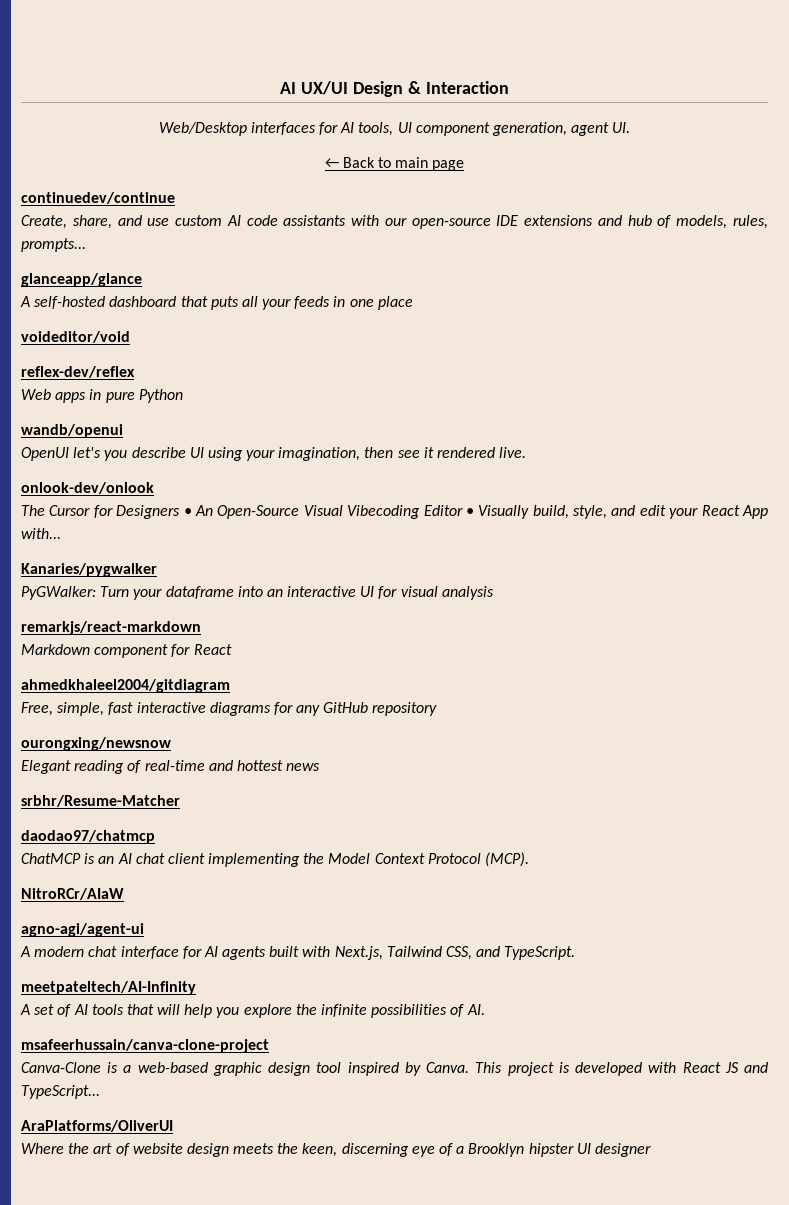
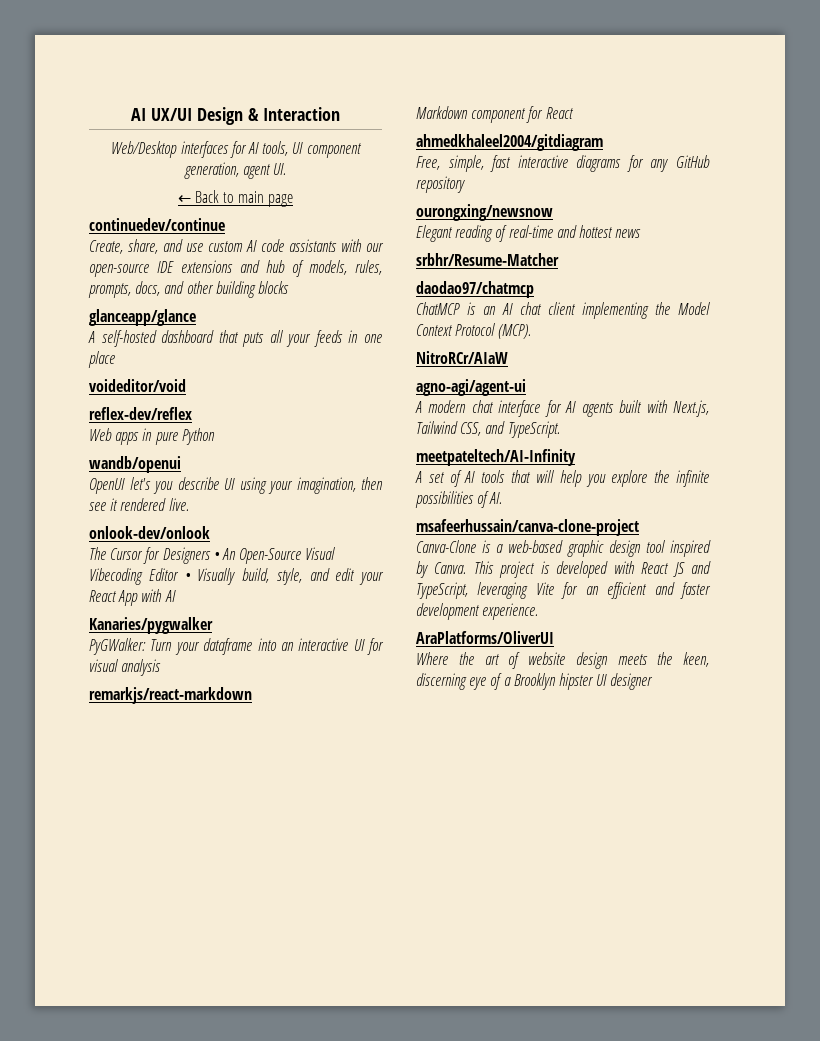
- Create, share, and use custom AI code assistants with our open-source IDE extensions and hub of models, rules, prompts...
+ Create, share, and use custom AI code assistants with our open-source IDE extensions and hub of models, rules, prompts, docs, and other building blocks
- The Cursor for Designers • An Open-Source Visual Vibecoding Editor • Visually build, style, and edit your React App with...
+ The Cursor for Designers • An Open-Source Visual Vibecoding Editor • Visually build, style, and edit your React App with AI
- This project is developed with React JS and TypeScript...
+ This project is developed with React JS and TypeScript, leveraging Vite for an efficient and faster development experience.

